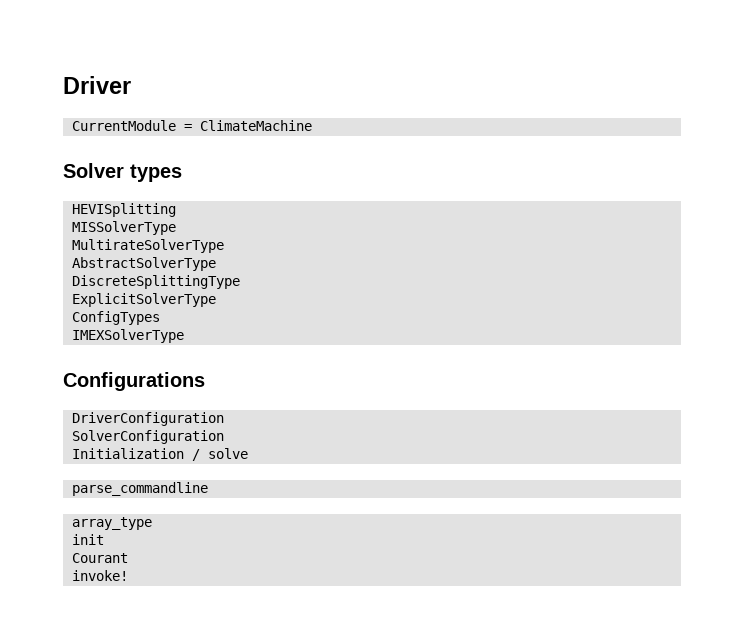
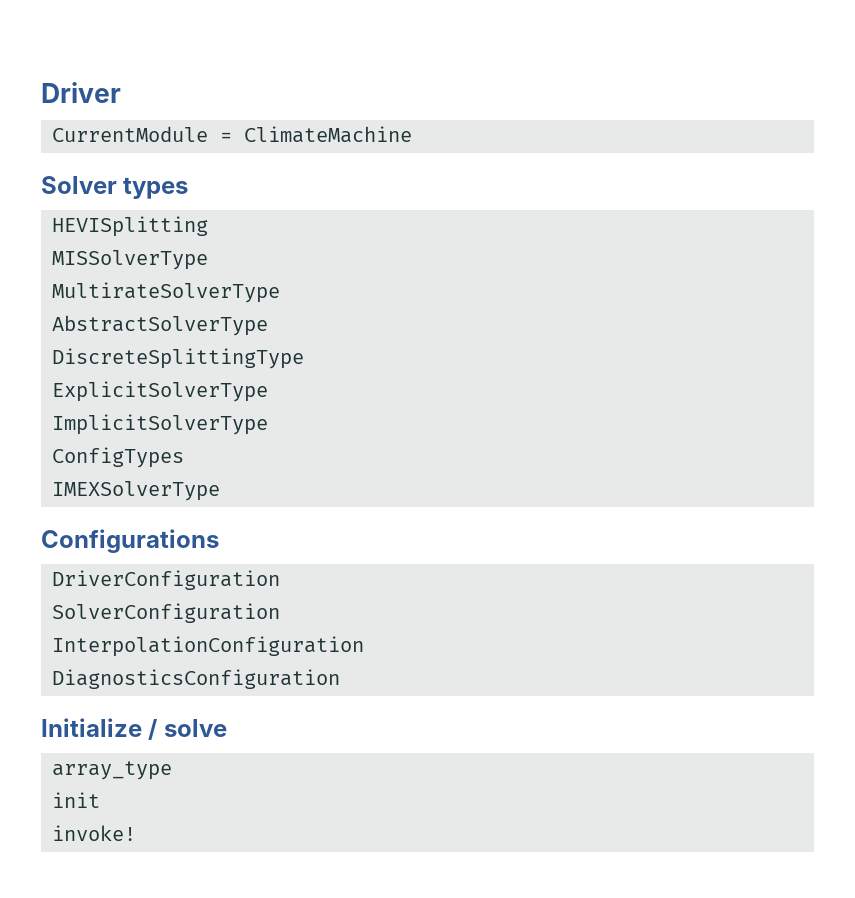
+ ImplicitSolverType
- Initialization / solve
+ InterpolationConfiguration
+ DiagnosticsConfiguration
+ Initialize / solve
- parse_commandline
- Courant

